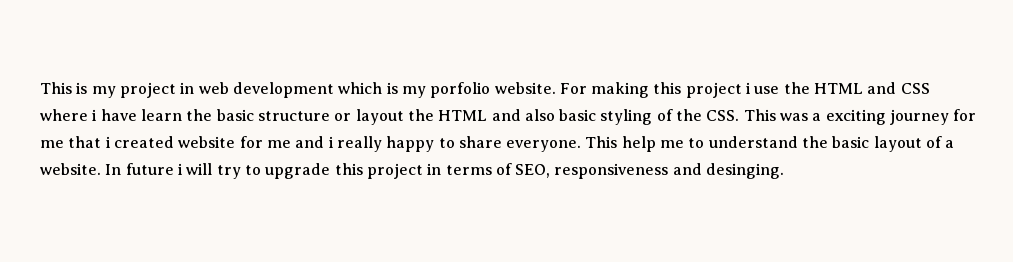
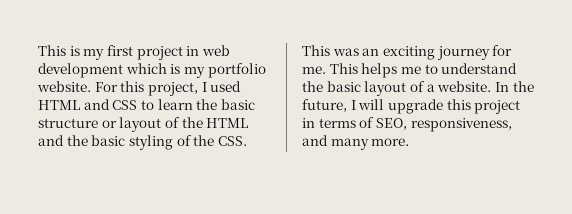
- This is my project in web development which is my porfolio website.
+ This is my first project in web development which is my portfolio website.
- For making this project i use the HTML and CSS where i have learn the basic structure or layout the HTML and also basic styling of the CSS. This was a exciting journey for me that i created website for me and i really happy to share everyone. This help me to understand the basic layout of a website.
+ For this project, I used HTML and CSS to learn the basic structure or layout of the HTML and the basic styling of the CSS. This was an exciting journey for me. This helps me to understand the basic layout of a website.
- In future i will try to upgrade this project in terms of SEO, responsiveness and desinging.
+ In the future, I will upgrade this project in terms of SEO, responsiveness, and many more.

